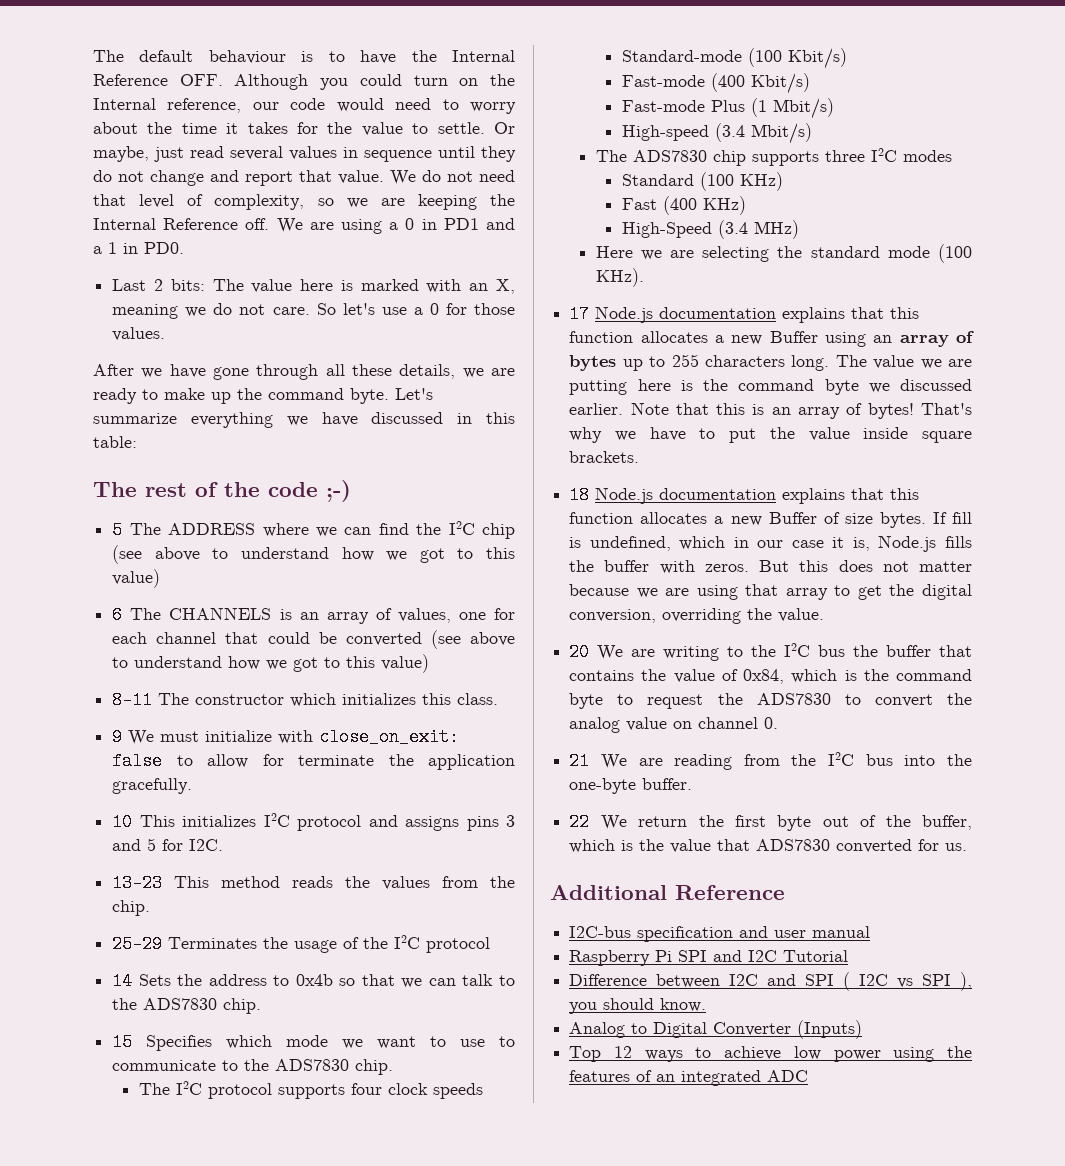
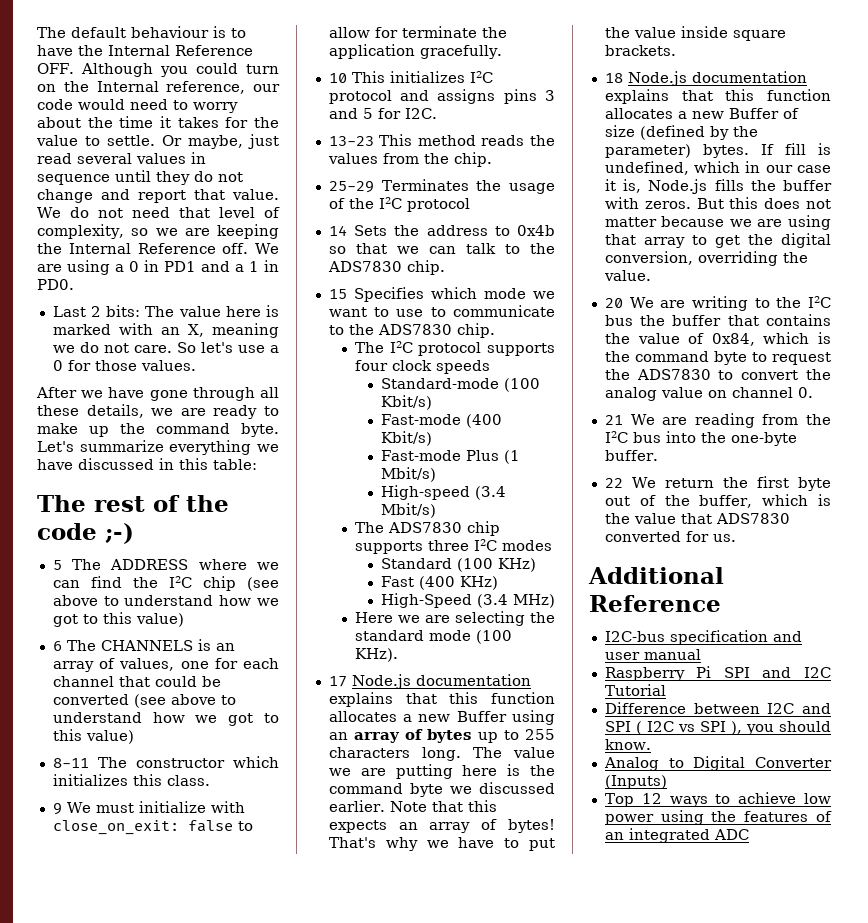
- Note that this is an array of bytes!
+ Note that this expects an array of bytes!
- 18 Node.js documentation explains that this function allocates a new Buffer of size bytes.
+ 18 Node.js documentation explains that this function allocates a new Buffer of size (defined by the parameter) bytes.

